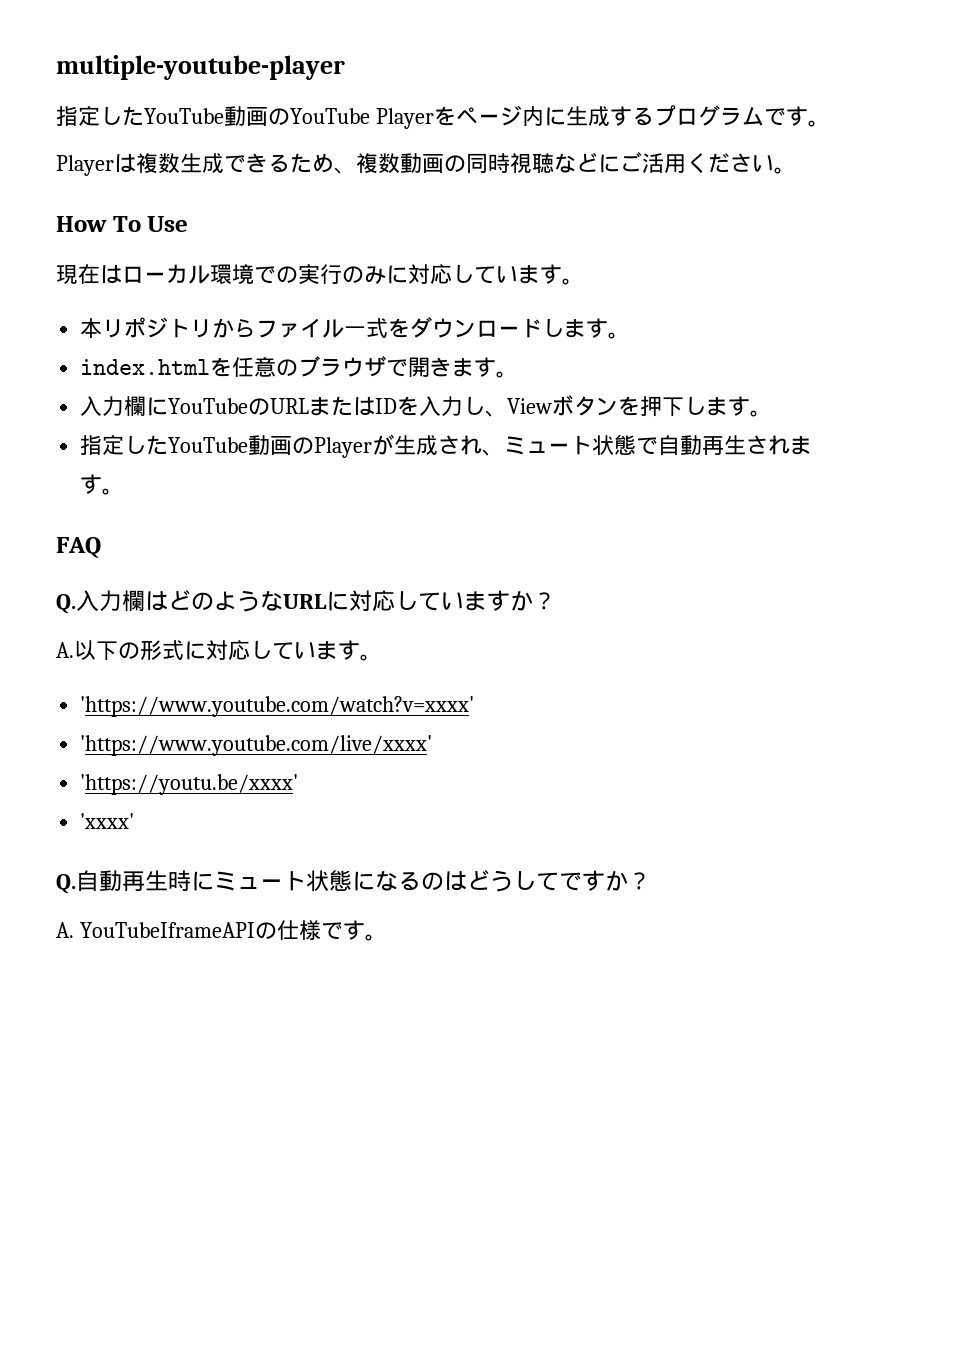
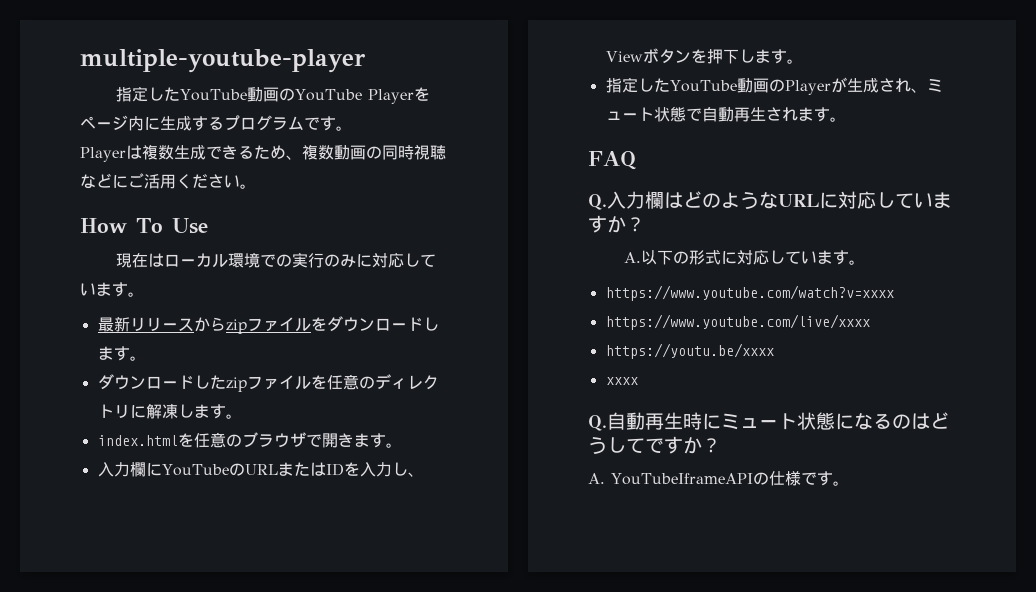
- 本リポジトリからファイル一式をダウンロードします。
+ 最新リリースからzipファイルをダウンロードします。
+ ダウンロードしたzipファイルを任意のディレクトリに解凍します。
- 'https://www.youtube.com/watch?v=xxxx'
- 'https://www.youtube.com/live/xxxx'
- 'https://youtu.be/xxxx'
- 'xxxx'
+ https://www.youtube.com/watch?v=xxxx
+ https://www.youtube.com/live/xxxx
+ https://youtu.be/xxxx
+ xxxx

